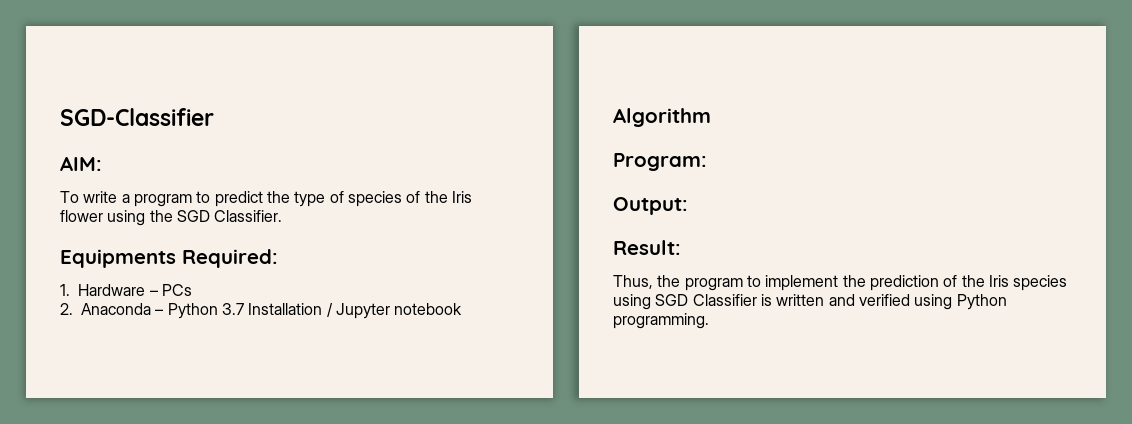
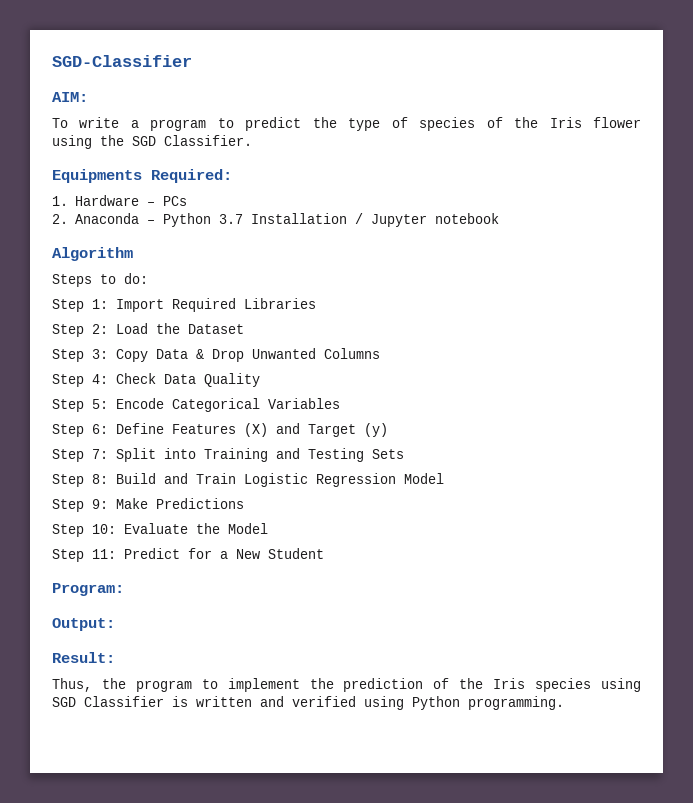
+ Steps to do:
+ Step 1: Import Required Libraries
+ Step 2: Load the Dataset
+ Step 3: Copy Data & Drop Unwanted Columns
+ Step 4: Check Data Quality
+ Step 5: Encode Categorical Variables
+ Step 6: Define Features (X) and Target (y)
+ Step 7: Split into Training and Testing Sets
+ Step 8: Build and Train Logistic Regression Model
+ Step 9: Make Predictions
+ Step 10: Evaluate the Model
+ Step 11: Predict for a New Student

